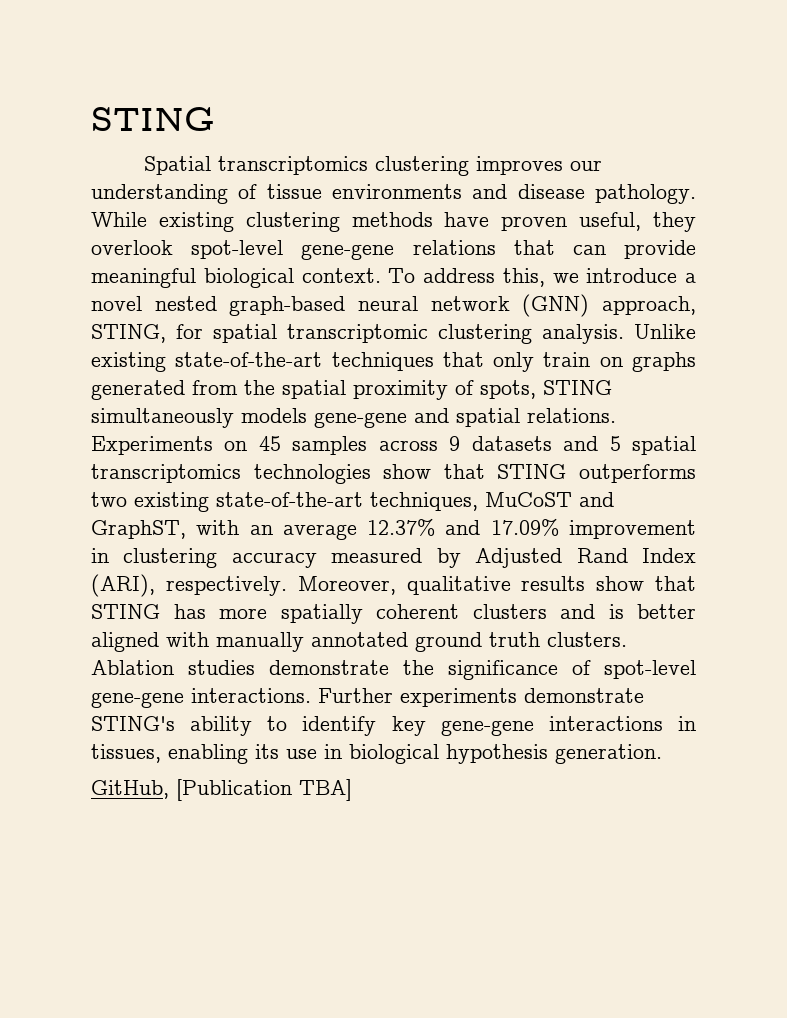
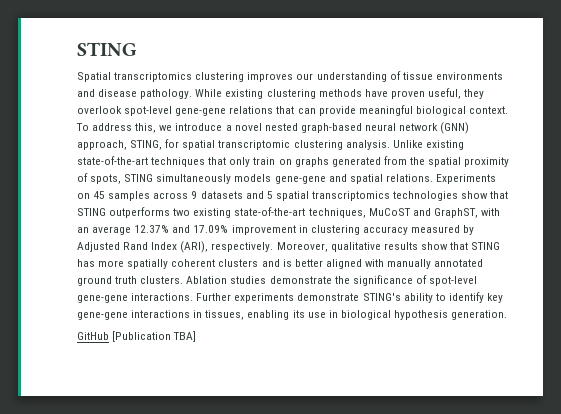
- GitHub, [Publication TBA]
+ GitHub [Publication TBA]

